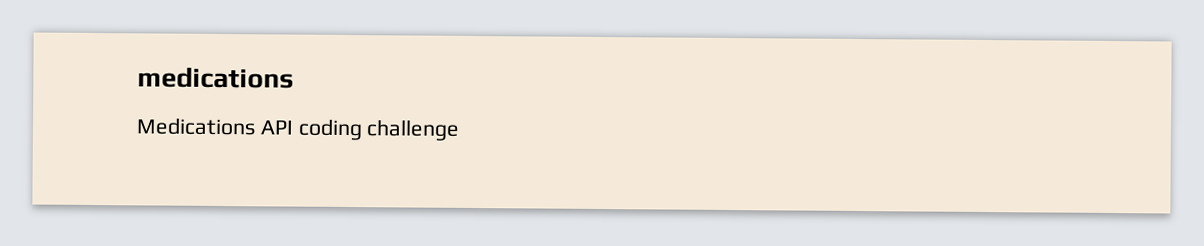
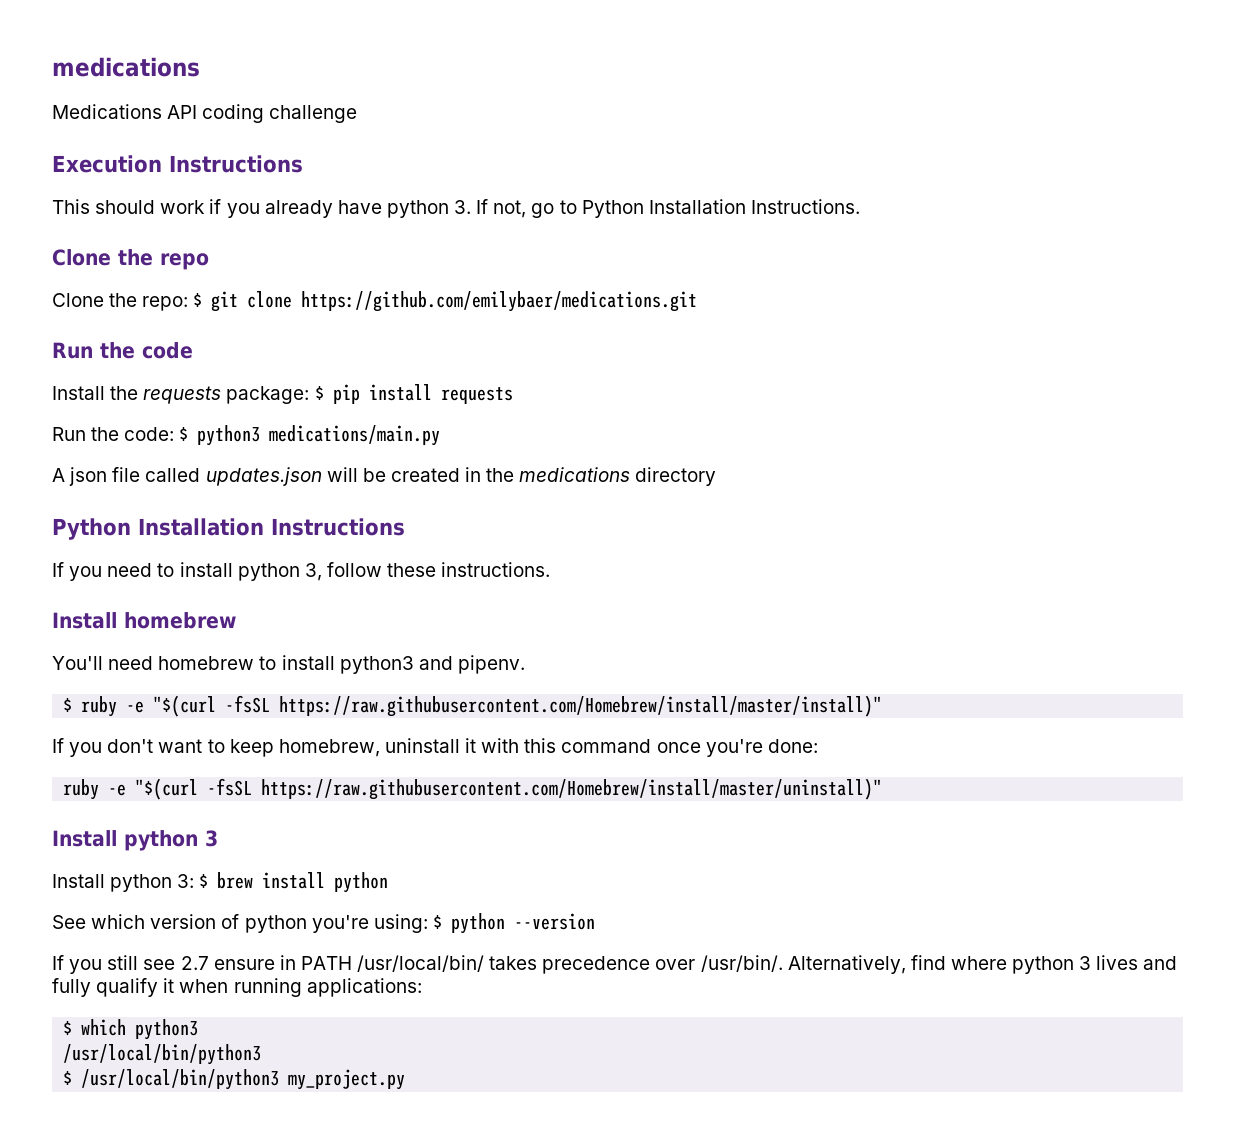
+ Execution Instructions
+ This should work if you already have python 3. If not, go to Python Installation Instructions.
+ Clone the repo
+ Clone the repo: $ git clone https://github.com/emilybaer/medications.git
+ Run the code
+ Install the requests package: $ pip install requests
+ Run the code: $ python3 medications/main.py
+ A json file called updates.json will be created in the medications directory
+ Python Installation Instructions
+ If you need to install python 3, follow these instructions.
+ Install homebrew
+ You'll need homebrew to install python3 and pipenv.
+ $ ruby -e "$(curl -fsSL https://raw.githubusercontent.com/Homebrew/install/master/install)"
+ If you don't want to keep homebrew, uninstall it with this command once you're done:
+ ruby -e "$(curl -fsSL https://raw.githubusercontent.com/Homebrew/install/master/uninstall)"
+ Install python 3
+ Install python 3: $ brew install python
+ See which version of python you're using: $ python --version
+ If you still see 2.7 ensure in PATH /usr/local/bin/ takes precedence over /usr/bin/. Alternatively, find where python 3 lives and fully qualify it when running applications:
+ $ which python3
+ /usr/local/bin/python3
+ $ /usr/local/bin/python3 my_project.py

